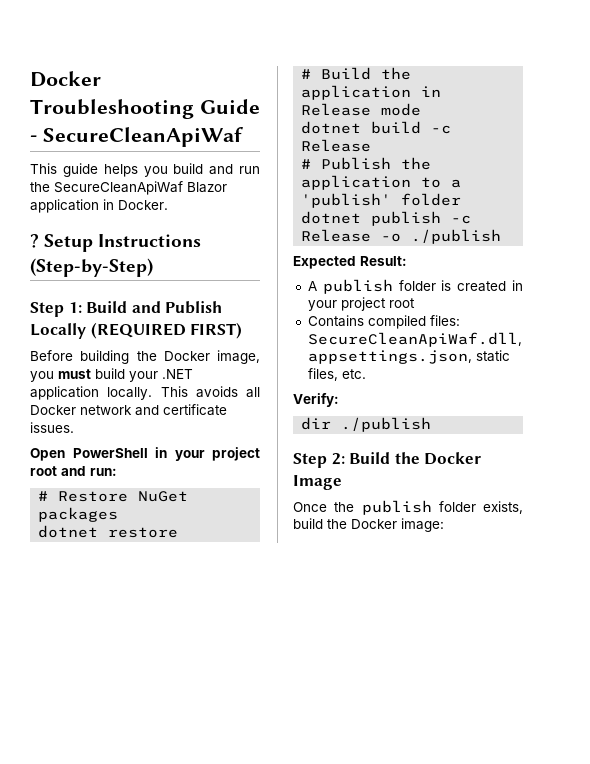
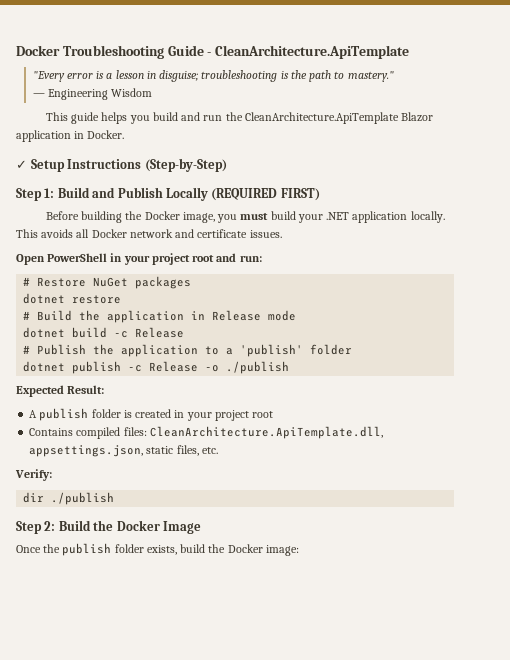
- Docker Troubleshooting Guide - SecureCleanApiWaf
+ Docker Troubleshooting Guide - CleanArchitecture.ApiTemplate
+ "Every error is a lesson in disguise; troubleshooting is the path to mastery."
+ — Engineering Wisdom
- This guide helps you build and run the SecureCleanApiWaf Blazor application in Docker.
+ This guide helps you build and run the CleanArchitecture.ApiTemplate Blazor application in Docker.
- ? Setup Instructions (Step-by-Step)
+ ✓ Setup Instructions (Step-by-Step)
- Contains compiled files: SecureCleanApiWaf.dll, appsettings.json, static files, etc.
+ Contains compiled files: CleanArchitecture.ApiTemplate.dll, appsettings.json, static files, etc.

